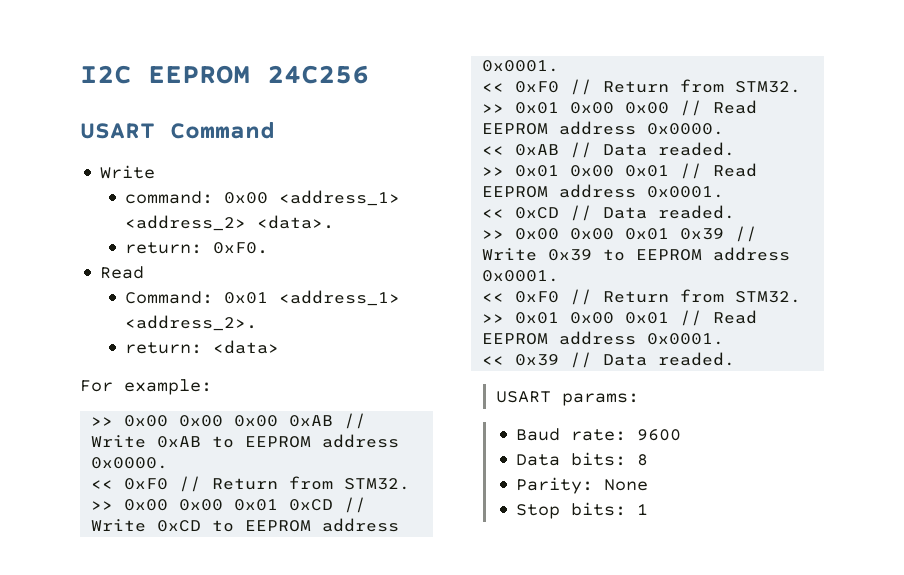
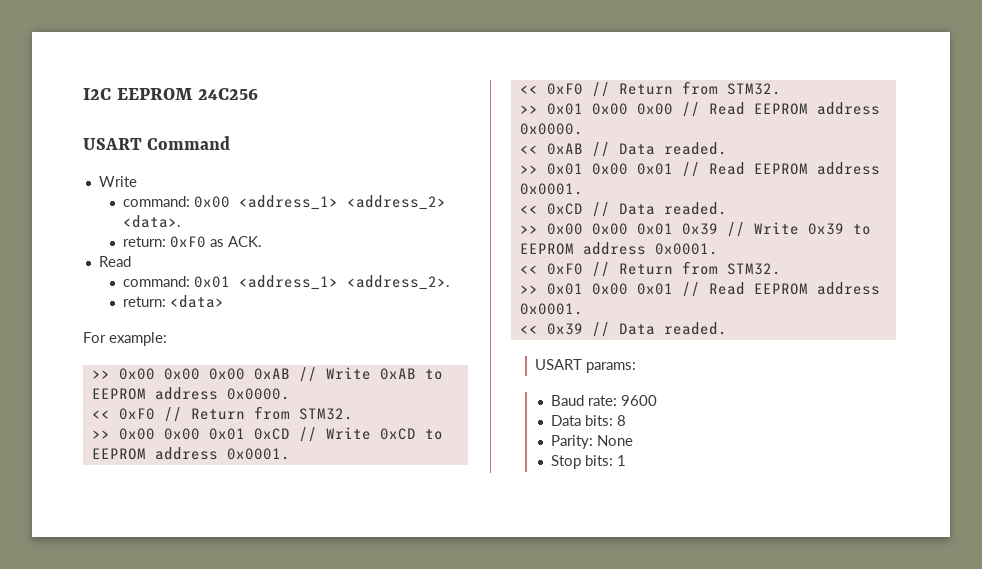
- return: 0xF0.
+ return: 0xF0 as ACK.
- Command: 0x01 <address_1> <address_2>.
+ command: 0x01 <address_1> <address_2>.

